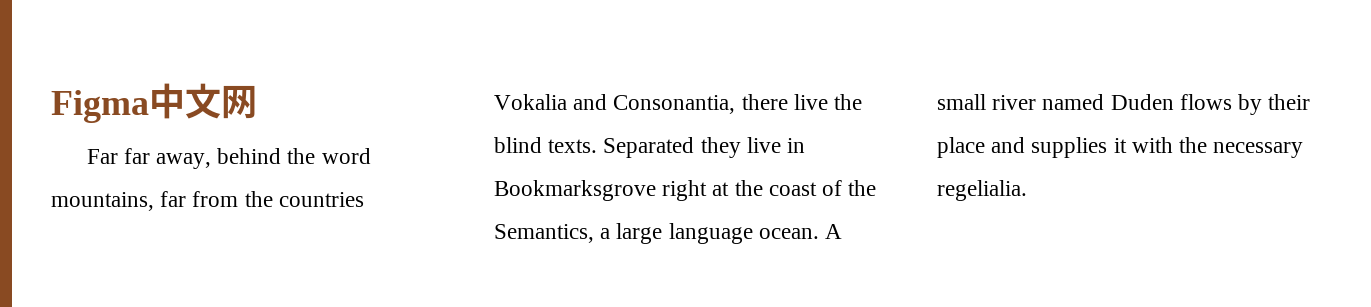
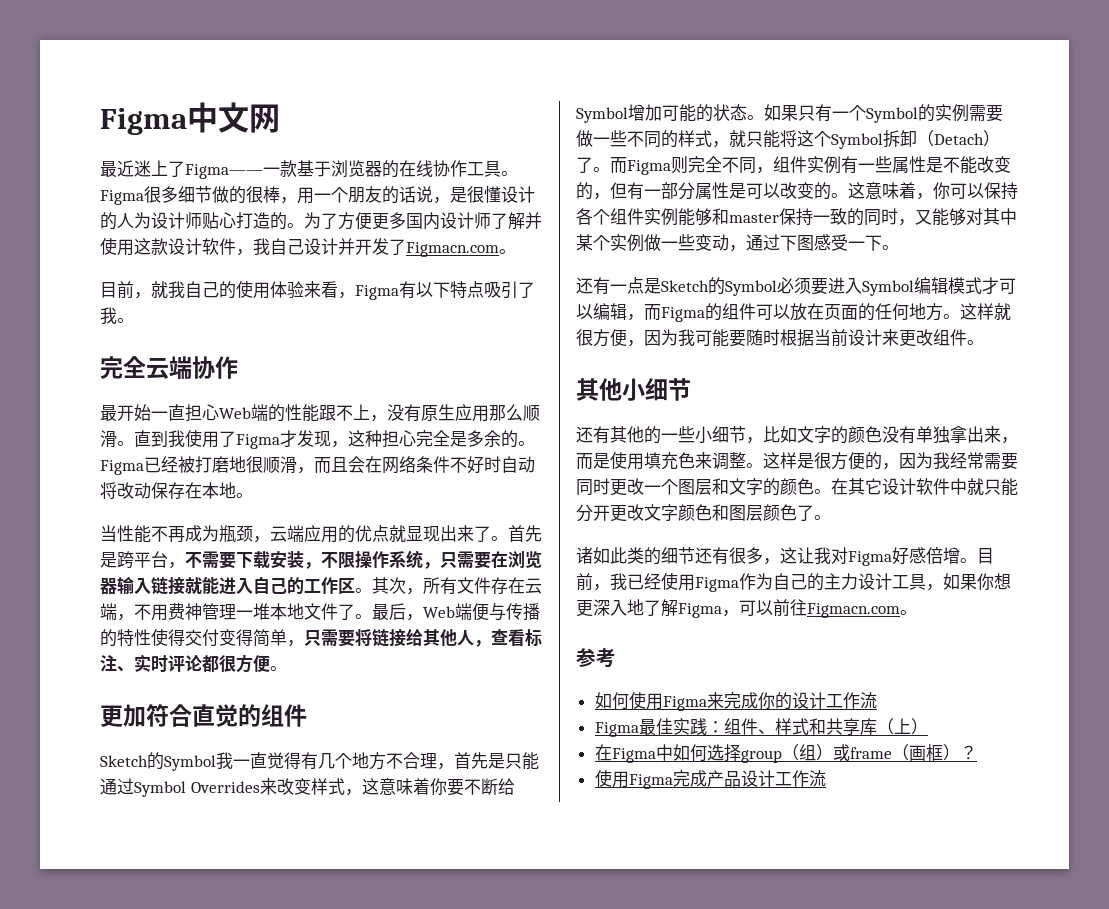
- Far far away, behind the word mountains, far from the countries Vokalia and Consonantia, there live the blind texts. Separated they live in Bookmarksgrove right at the coast of the Semantics, a large language ocean. A small river named Duden flows by their place and supplies it with the necessary regelialia.
+ 最近迷上了Figma——一款基于浏览器的在线协作工具。Figma很多细节做的很棒，用一个朋友的话说，是很懂设计的人为设计师贴心打造的。为了方便更多国内设计师了解并使用这款设计软件，我自己设计并开发了Figmacn.com。
+ 目前，就我自己的使用体验来看，Figma有以下特点吸引了我。
+ 完全云端协作
+ 最开始一直担心Web端的性能跟不上，没有原生应用那么顺滑。直到我使用了Figma才发现，这种担心完全是多余的。Figma已经被打磨地很顺滑，而且会在网络条件不好时自动将改动保存在本地。
+ 当性能不再成为瓶颈，云端应用的优点就显现出来了。首先是跨平台，不需要下载安装，不限操作系统，只需要在浏览器输入链接就能进入自己的工作区。其次，所有文件存在云端，不用费神管理一堆本地文件了。最后，Web端便与传播的特性使得交付变得简单，只需要将链接给其他人，查看标注、实时评论都很方便。
+ 更加符合直觉的组件
+ Sketch的Symbol我一直觉得有几个地方不合理，首先是只能通过Symbol Overrides来改变样式，这意味着你要不断给Symbol增加可能的状态。如果只有一个Symbol的实例需要做一些不同的样式，就只能将这个Symbol拆卸（Detach）了。而Figma则完全不同，组件实例有一些属性是不能改变的，但有一部分属性是可以改变的。这意味着，你可以保持各个组件实例能够和master保持一致的同时，又能够对其中某个实例做一些变动，通过下图感受一下。
+ 还有一点是Sketch的Symbol必须要进入Symbol编辑模式才可以编辑，而Figma的组件可以放在页面的任何地方。这样就很方便，因为我可能要随时根据当前设计来更改组件。
+ 其他小细节
+ 还有其他的一些小细节，比如文字的颜色没有单独拿出来，而是使用填充色来调整。这样是很方便的，因为我经常需要同时更改一个图层和文字的颜色。在其它设计软件中就只能分开更改文字颜色和图层颜色了。
+ 诸如此类的细节还有很多，这让我对Figma好感倍增。目前，我已经使用Figma作为自己的主力设计工具，如果你想更深入地了解Figma，可以前往Figmacn.com。
+ 参考
+ 如何使用Figma来完成你的设计工作流
+ Figma最佳实践：组件、样式和共享库（上）
+ 在Figma中如何选择group（组）或frame（画框）？
+ 使用Figma完成产品设计工作流

